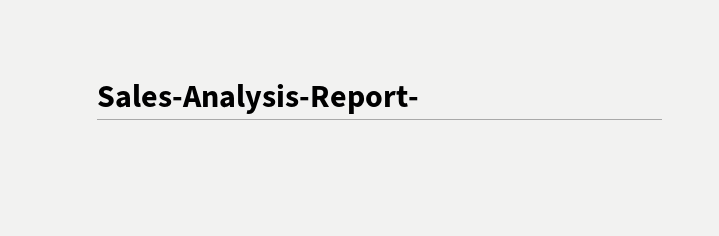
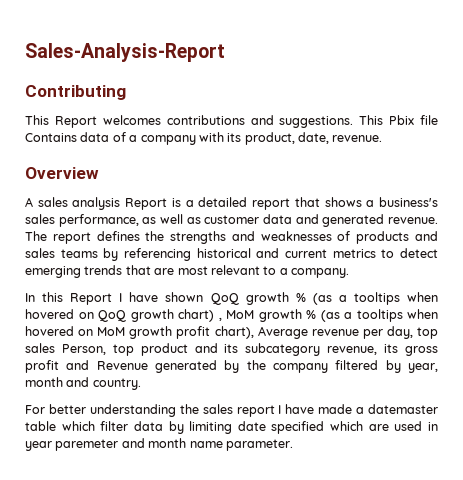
- Sales-Analysis-Report-
+ Sales-Analysis-Report
+ Contributing
+ This Report welcomes contributions and suggestions. This Pbix file Contains data of a company with its product, date, revenue.
+ Overview
+ A sales analysis Report is a detailed report that shows a business's sales performance, as well as customer data and generated revenue. The report defines the strengths and weaknesses of products and sales teams by referencing historical and current metrics to detect emerging trends that are most relevant to a company.
+ In this Report I have shown QoQ growth % (as a tooltips when hovered on QoQ growth chart) , MoM growth % (as a tooltips when hovered on MoM growth profit chart), Average revenue per day, top sales Person, top product and its subcategory revenue, its gross profit and Revenue generated by the company filtered by year, month and country.
+ For better understanding the sales report I have made a datemaster table which filter data by limiting date specified which are used in year paremeter and month name parameter.

